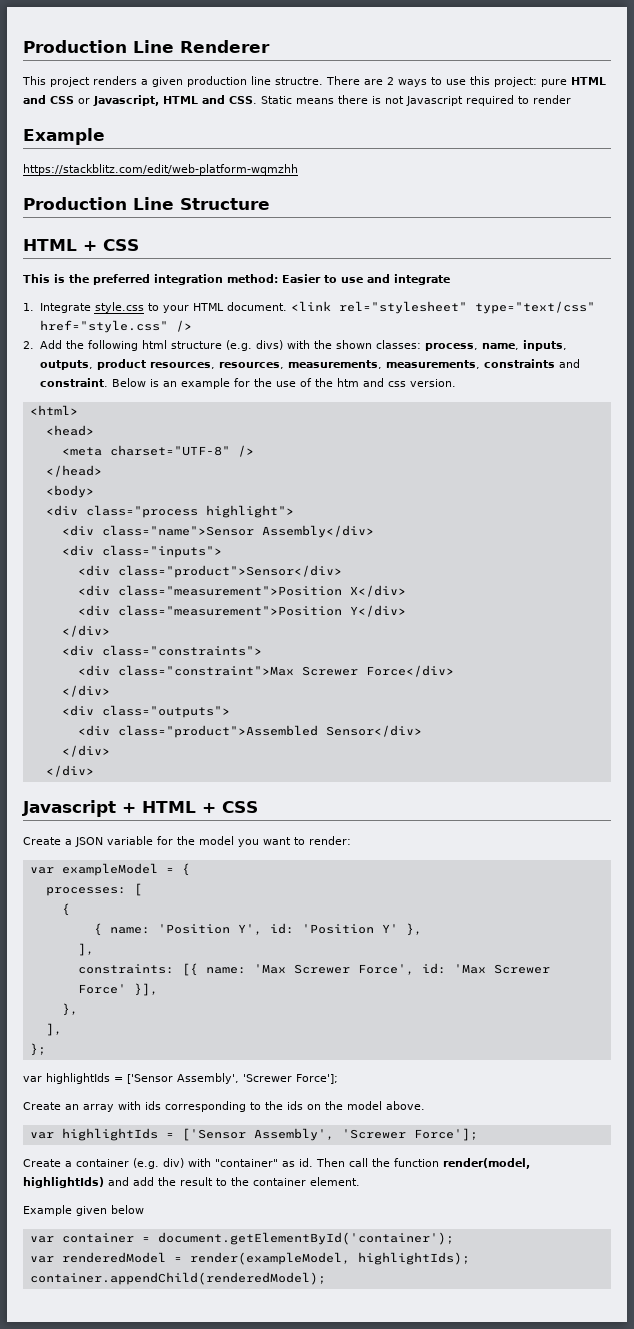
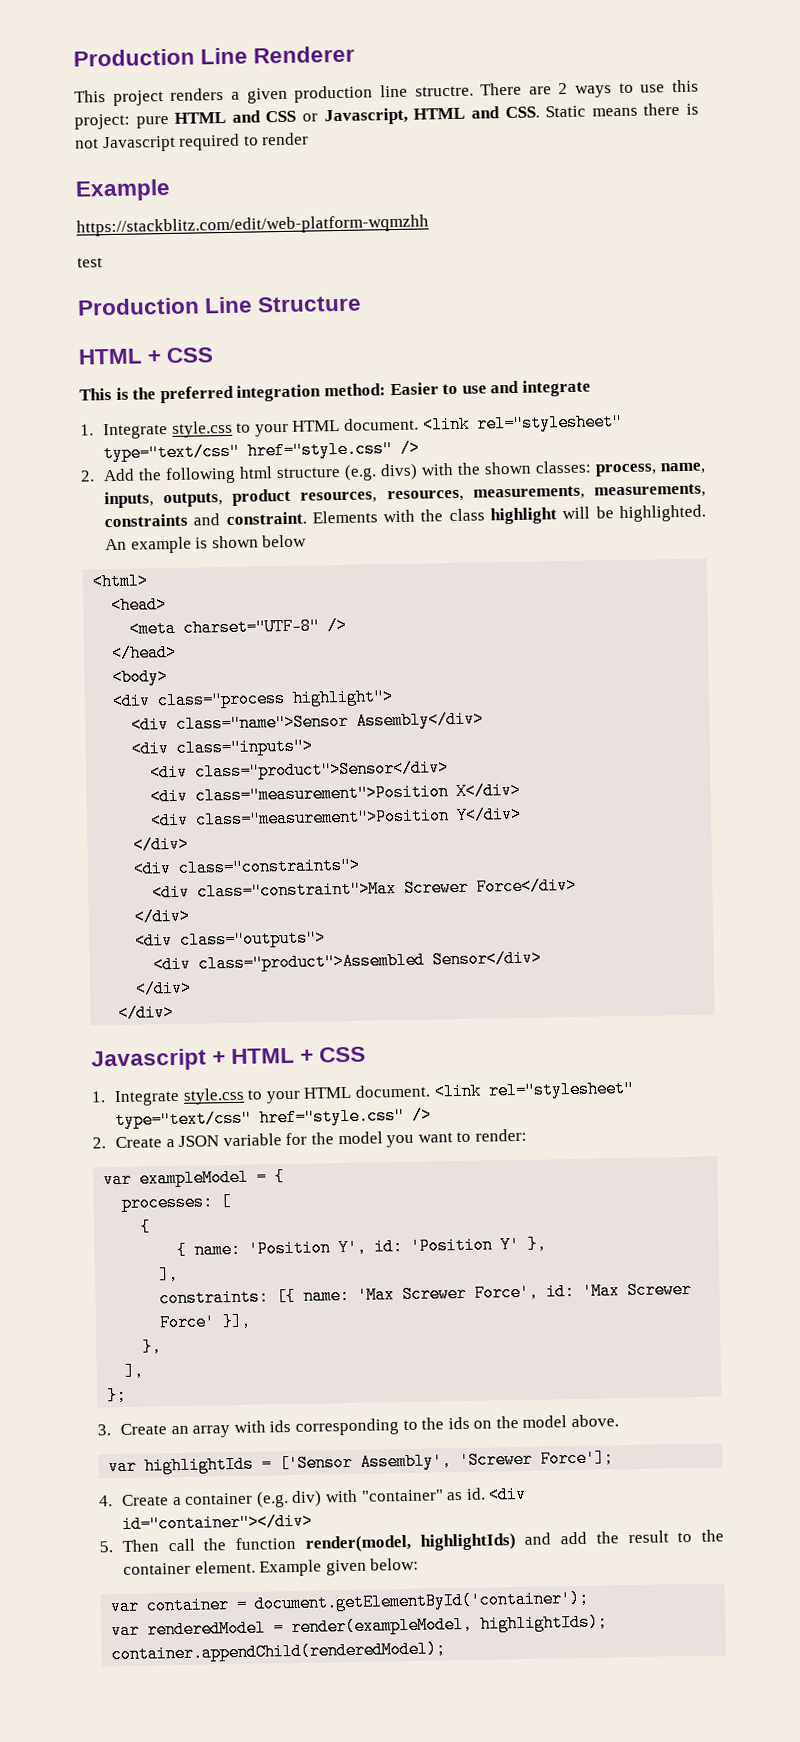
+ test
- Below is an example for the use of the htm and css version.
+ Elements with the class highlight will be highlighted. An example is shown below
  Javascript + HTML + CSS
- Create a JSON variable for the model you want to render:
+ 1. Integrate style.css to your HTML document. <link rel="stylesheet" type="text/css" href="style.css" />
+ 2. Create a JSON variable for the model you want to render:
  };
- var highlightIds = ['Sensor Assembly', 'Screwer Force'];
- Create an array with ids corresponding to the ids on the model above.
+ 3. Create an array with ids corresponding to the ids on the model above.
- Create a container (e.g. div) with "container" as id.
+ 4. Create a container (e.g. div) with "container" as id.
- Then call the function render(model, highlightIds) and add the result to the container element.
- Example given below
+ <div id="container"></div>
+ 5. Then call the function render(model, highlightIds) and add the result to the container element. Example given below:

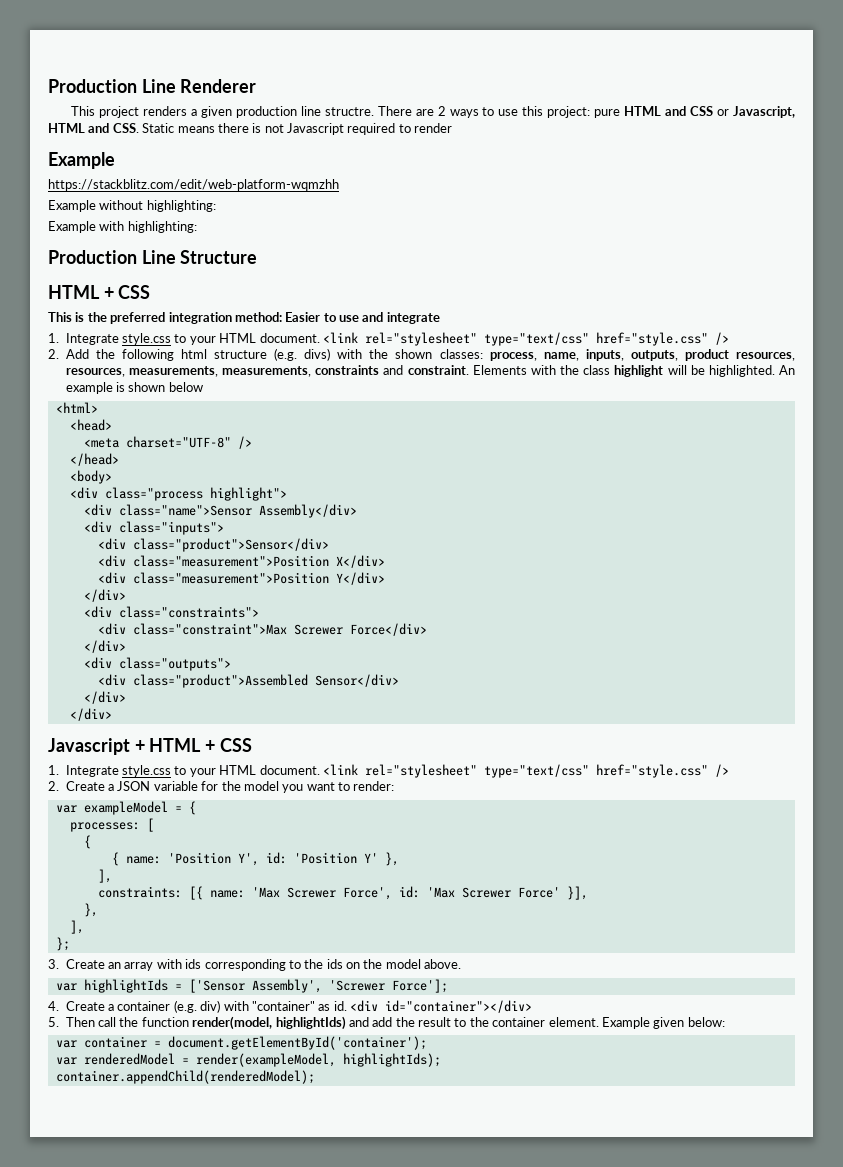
- test
+ Example without highlighting:
+ Example with highlighting:

